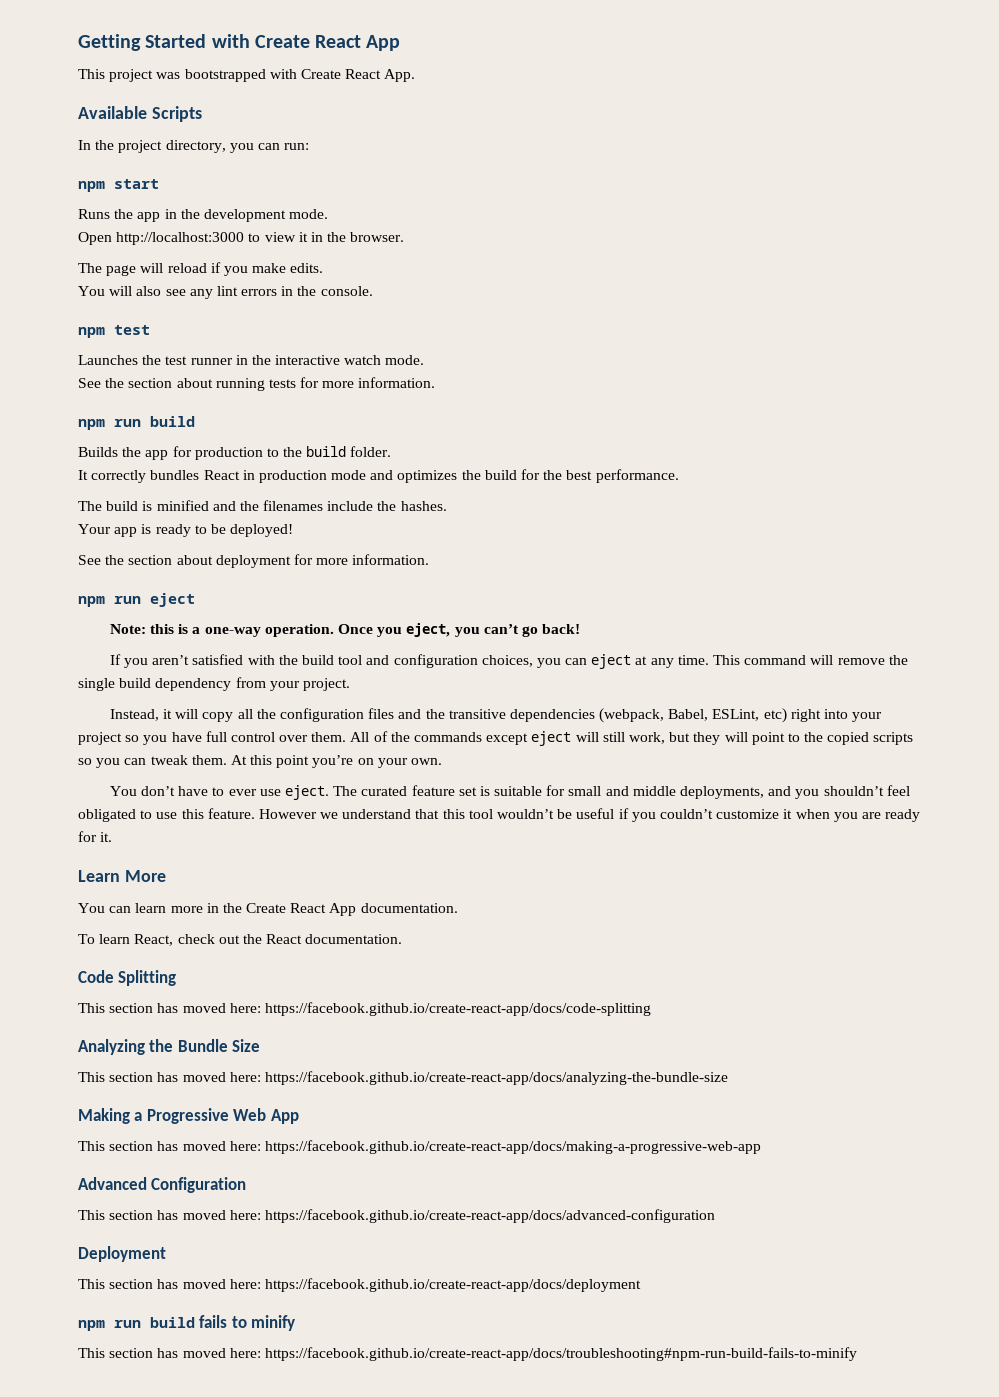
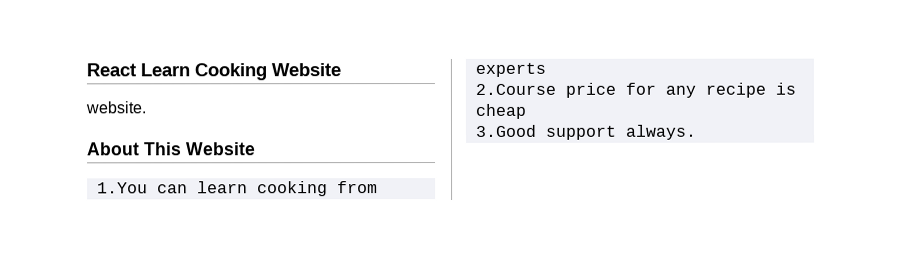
- Getting Started with Create React App
- This project was bootstrapped with Create React App.
- Available Scripts
- In the project directory, you can run:
- npm start
- Runs the app in the development mode.
- Open http://localhost:3000 to view it in the browser.
- The page will reload if you make edits.
- You will also see any lint errors in the console.
- npm test
- Launches the test runner in the interactive watch mode.
- See the section about running tests for more information.
- npm run build
- Builds the app for production to the build folder.
- It correctly bundles React in production mode and optimizes the build for the best performance.
- The build is minified and the filenames include the hashes.
- Your app is ready to be deployed!
- See the section about deployment for more information.
- npm run eject
- Note: this is a one-way operation. Once you eject, you can’t go back!
- If you aren’t satisfied with the build tool and configuration choices, you can eject at any time. This command will remove the single build dependency from your project.
- Instead, it will copy all the configuration files and the transitive dependencies (webpack, Babel, ESLint, etc) right into your project so you have full control over them. All of the commands except eject will still work, but they will point to the copied scripts so you can tweak them. At this point you’re on your own.
- You don’t have to ever use eject. The curated feature set is suitable for small and middle deployments, and you shouldn’t feel obligated to use this feature. However we understand that this tool wouldn’t be useful if you couldn’t customize it when you are ready for it.
- Learn More
- You can learn more in the Create React App documentation.
- To learn React, check out the React documentation.
- Code Splitting
- This section has moved here: https://facebook.github.io/create-react-app/docs/code-splitting
- Analyzing the Bundle Size
- This section has moved here: https://facebook.github.io/create-react-app/docs/analyzing-the-bundle-size
- Making a Progressive Web App
- This section has moved here: https://facebook.github.io/create-react-app/docs/making-a-progressive-web-app
- Advanced Configuration
- This section has moved here: https://facebook.github.io/create-react-app/docs/advanced-configuration
- Deployment
- This section has moved here: https://facebook.github.io/create-react-app/docs/deployment
- npm run build fails to minify
- This section has moved here: https://facebook.github.io/create-react-app/docs/troubleshooting#npm-run-build-fails-to-minify
+ React Learn Cooking Website
+ website.
+ About This Website
+ 1.You can learn cooking from experts
+ 2.Course price for any recipe is cheap
+ 3.Good support always.

